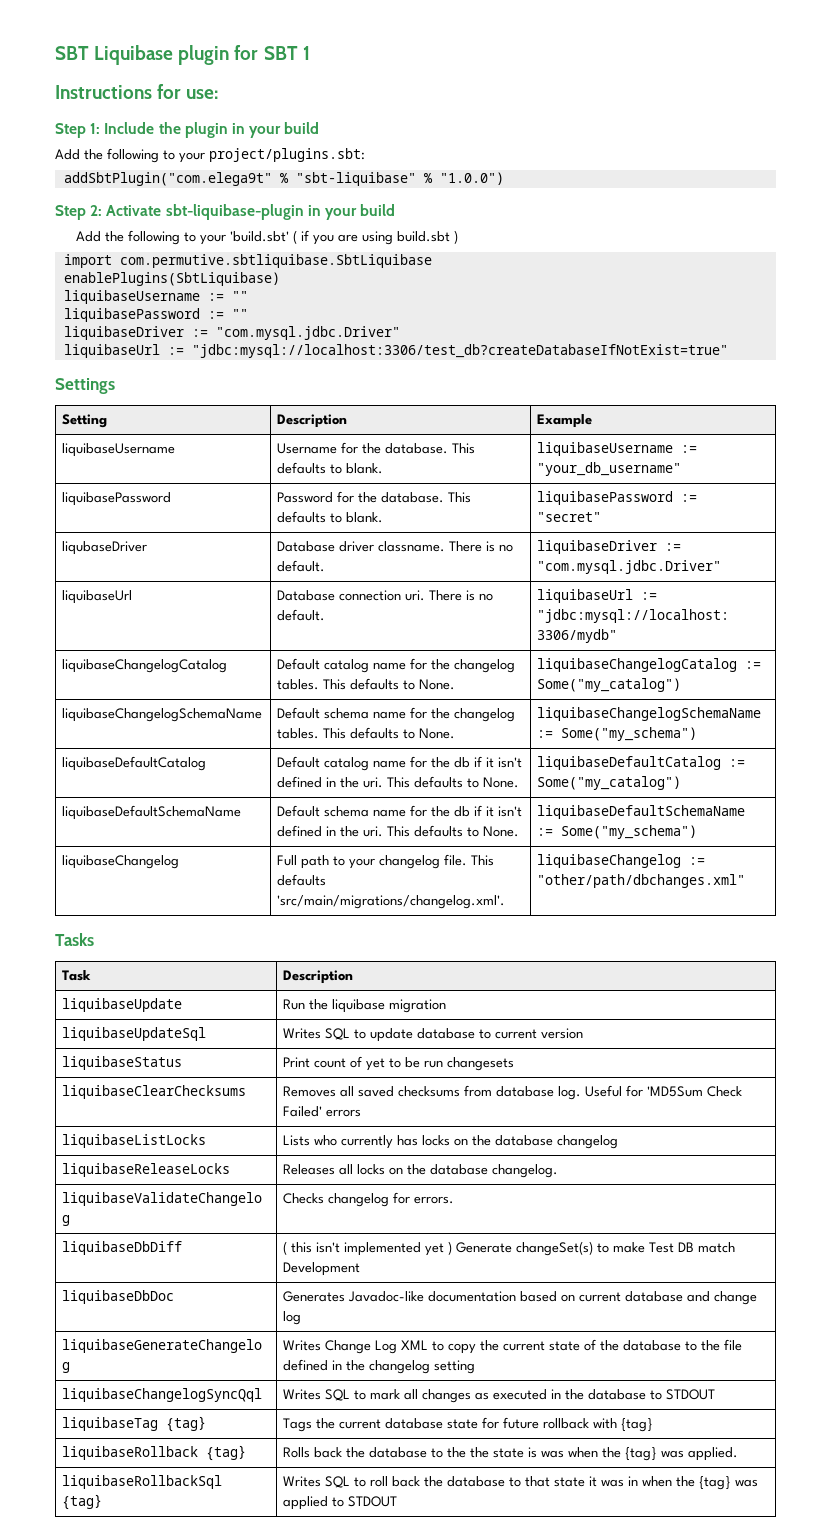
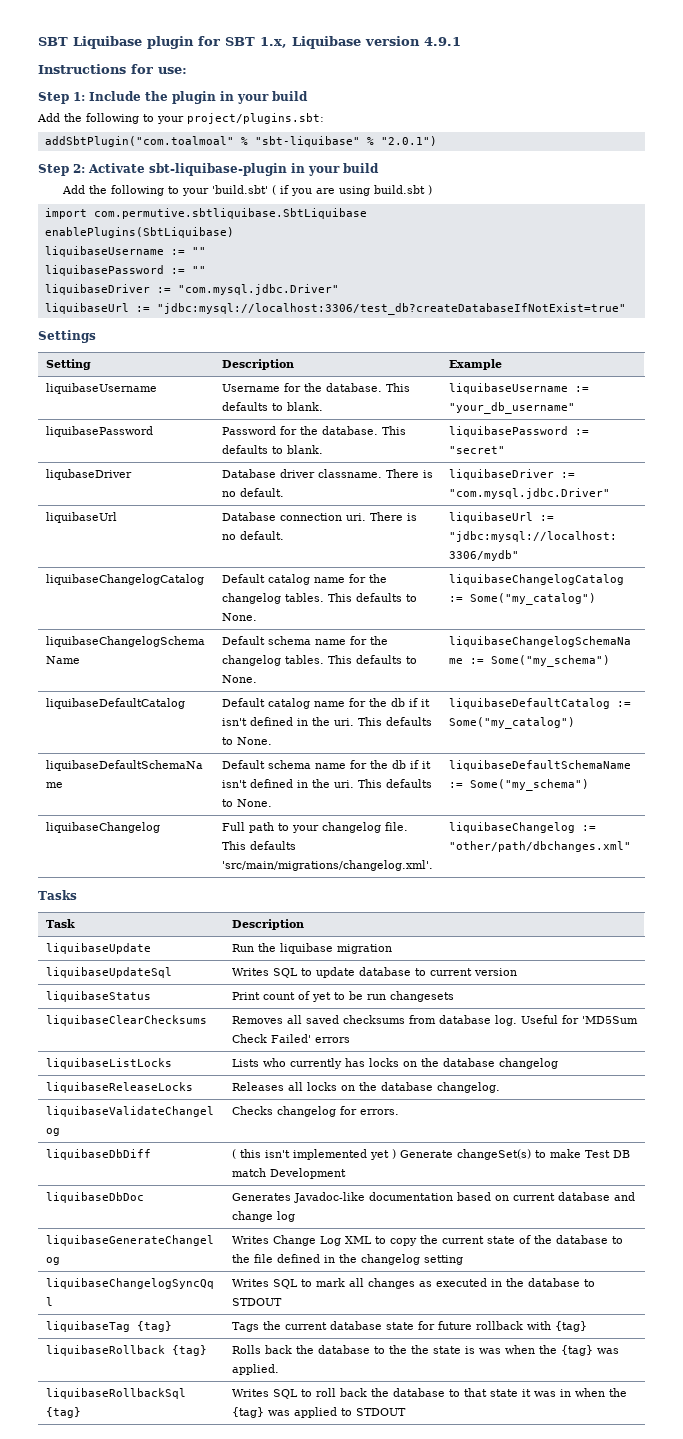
- SBT Liquibase plugin for SBT 1
+ SBT Liquibase plugin for SBT 1.x, Liquibase version 4.9.1
- addSbtPlugin("com.elega9t" % "sbt-liquibase" % "1.0.0")
+ addSbtPlugin("com.toalmoal" % "sbt-liquibase" % "2.0.1")

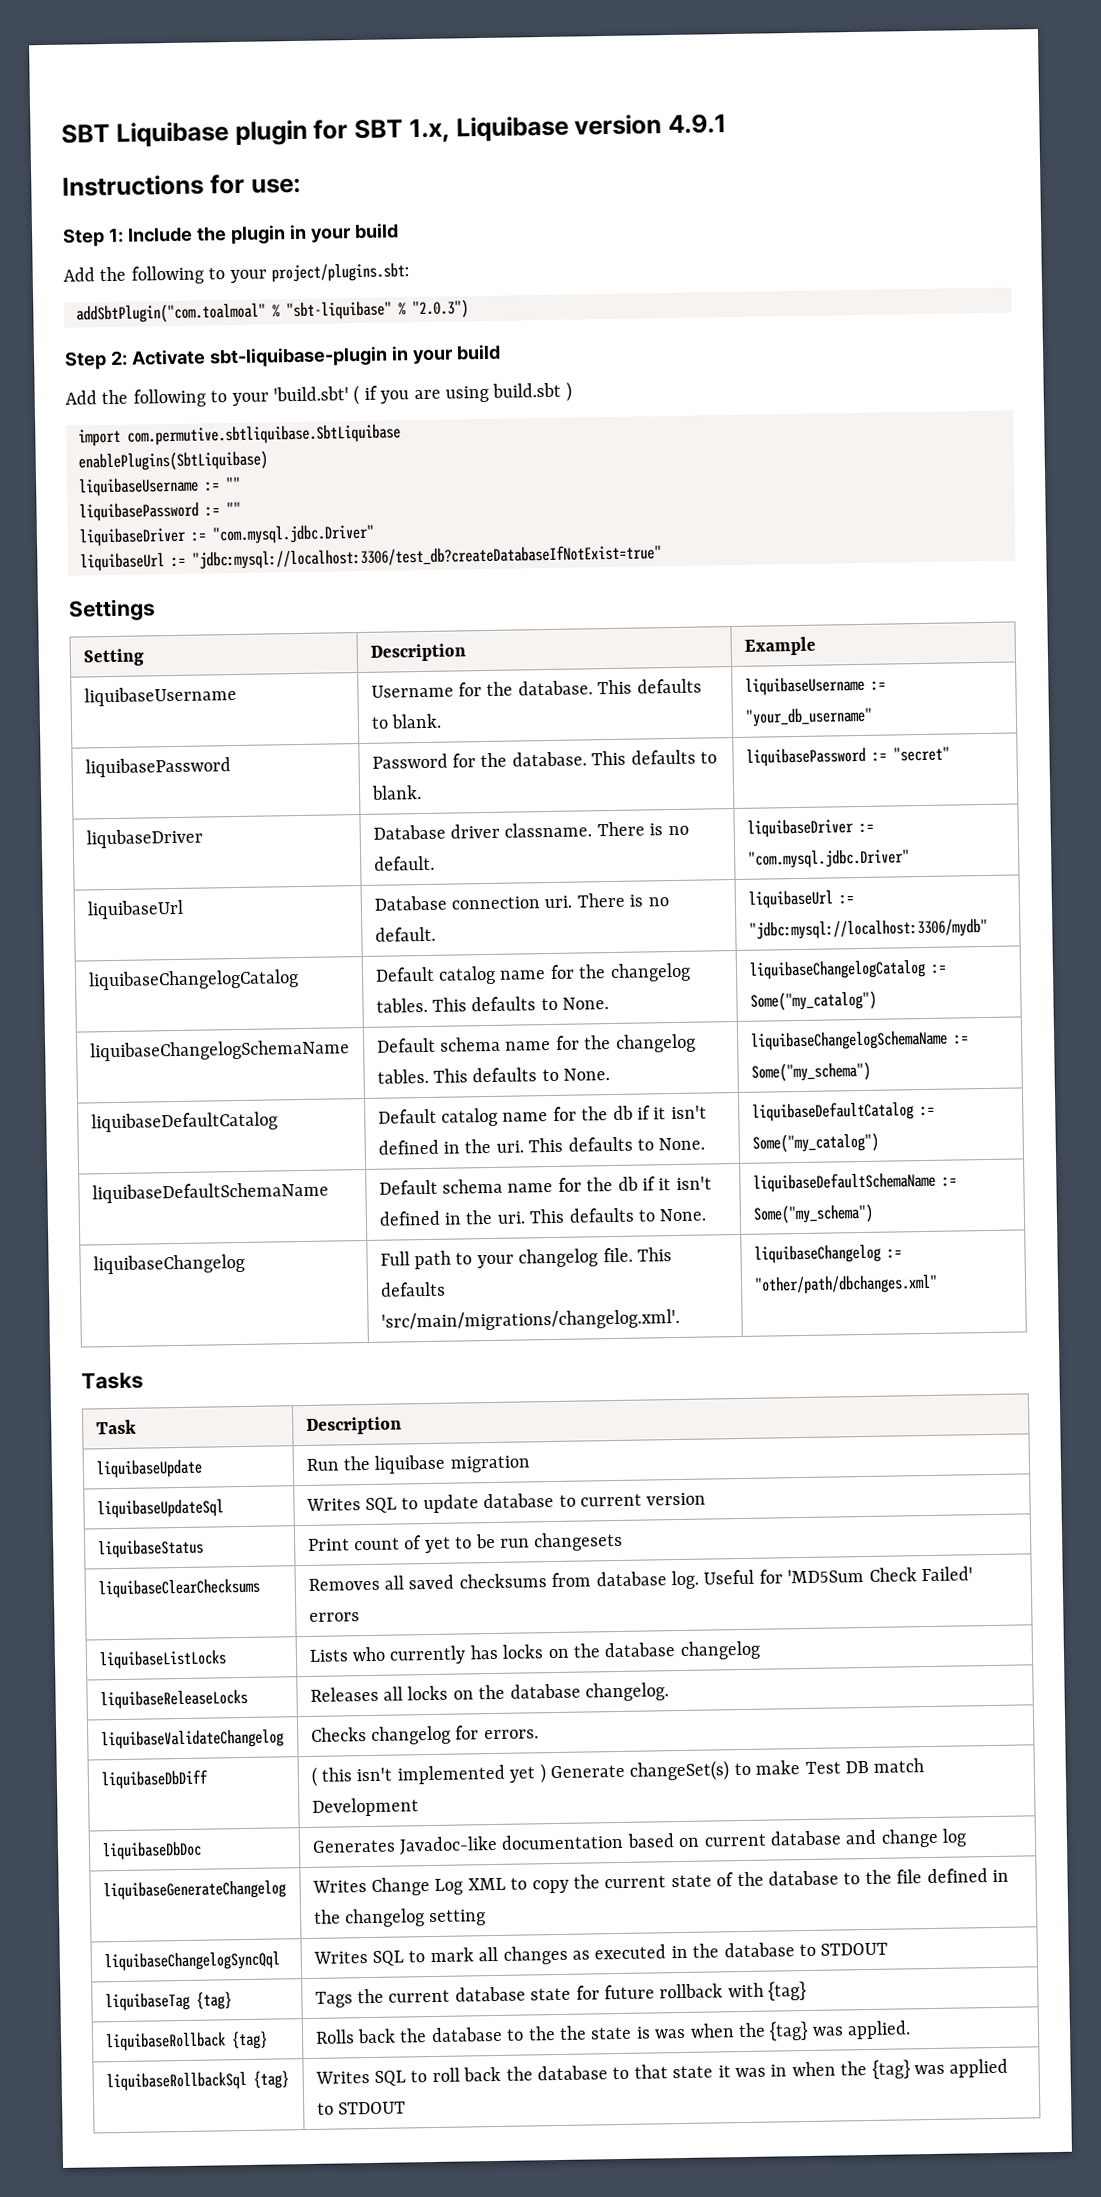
- addSbtPlugin("com.toalmoal" % "sbt-liquibase" % "2.0.1")
+ addSbtPlugin("com.toalmoal" % "sbt-liquibase" % "2.0.3")

